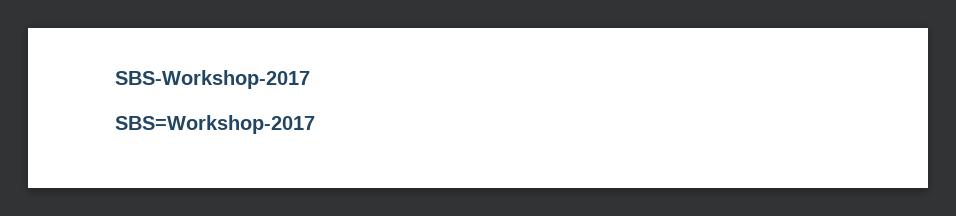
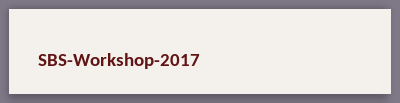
- SBS=Workshop-2017

